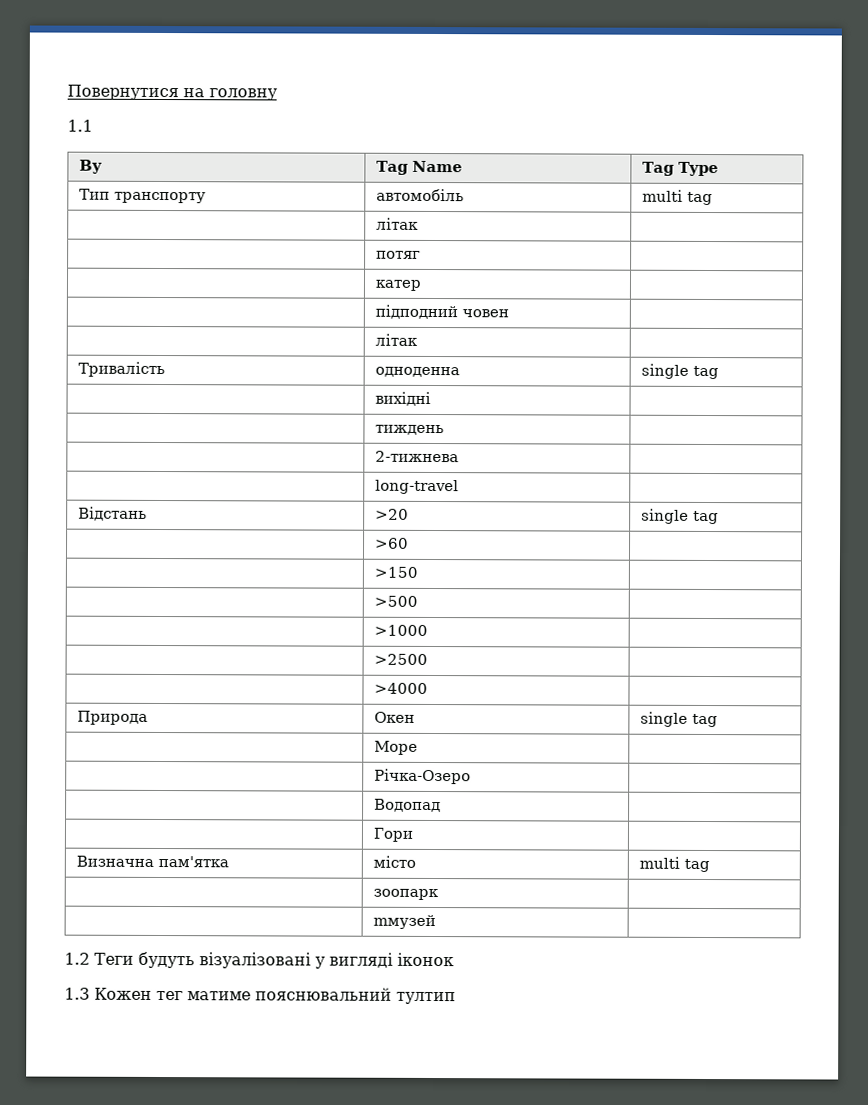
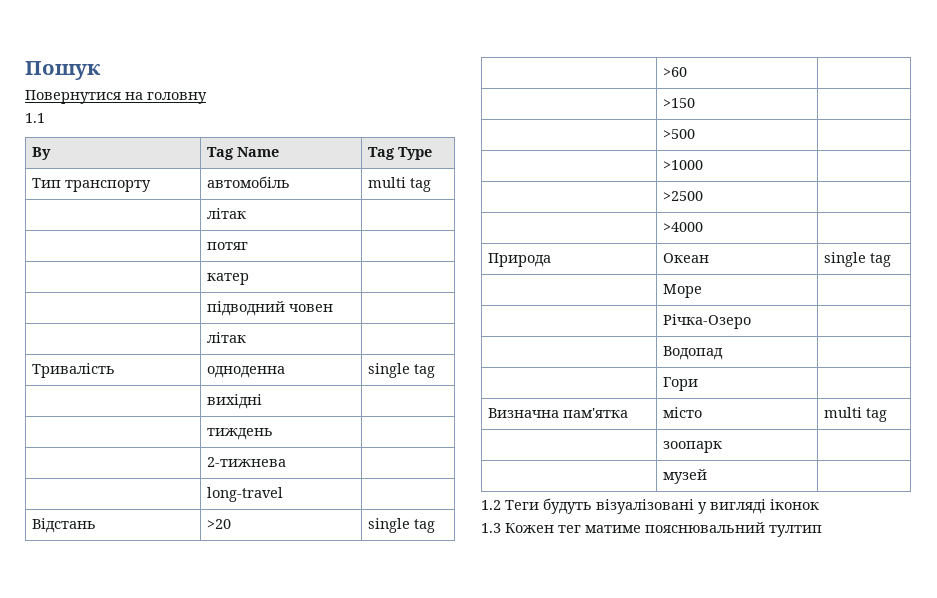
+ Пошук
- | підподний човен |
+ | підводний човен |
- Природа | Окен | single tag
+ Природа | Океан | single tag
- | mмузей |
+ | музей |

